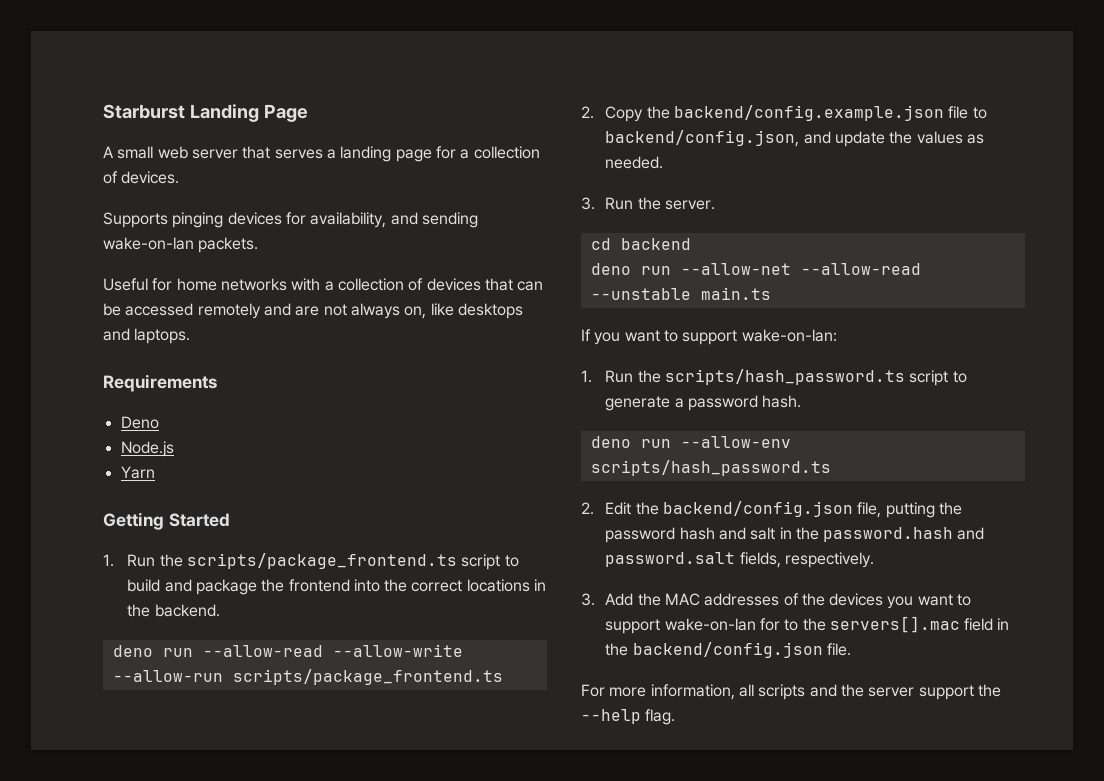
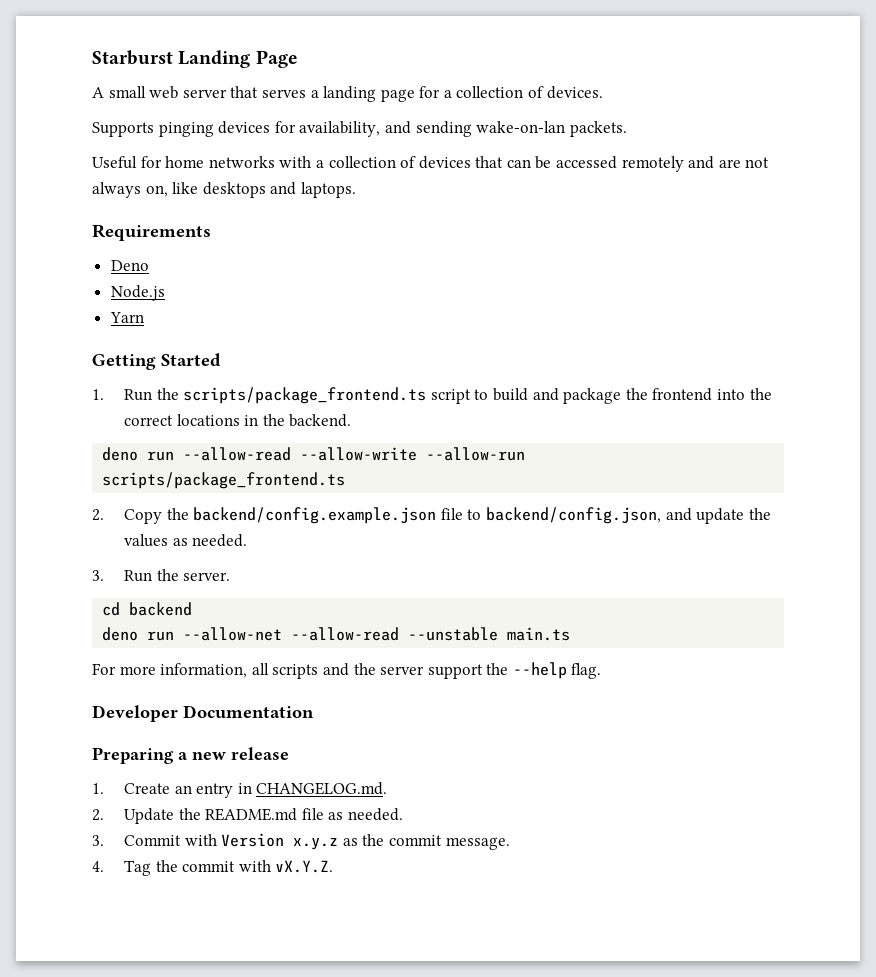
- If you want to support wake-on-lan:
- 1. Run the scripts/hash_password.ts script to generate a password hash.
- deno run --allow-env scripts/hash_password.ts
- 2. Edit the backend/config.json file, putting the password hash and salt in the password.hash and password.salt fields, respectively.
- 3. Add the MAC addresses of the devices you want to support wake-on-lan for to the servers[].mac field in the backend/config.json file.
+ Developer Documentation
+ Preparing a new release
+ 1. Create an entry in CHANGELOG.md.
+ 2. Update the README.md file as needed.
+ 3. Commit with Version x.y.z as the commit message.
+ 4. Tag the commit with vX.Y.Z.

